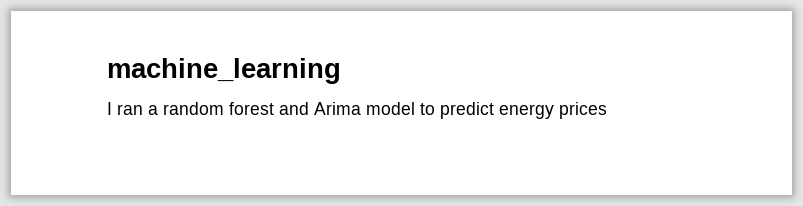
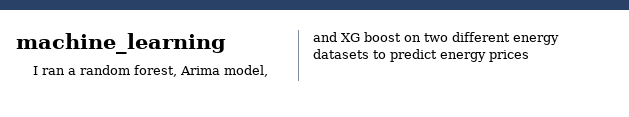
- I ran a random forest and Arima model to predict energy prices
+ I ran a random forest, Arima model, and XG boost on two different energy datasets to predict energy prices

